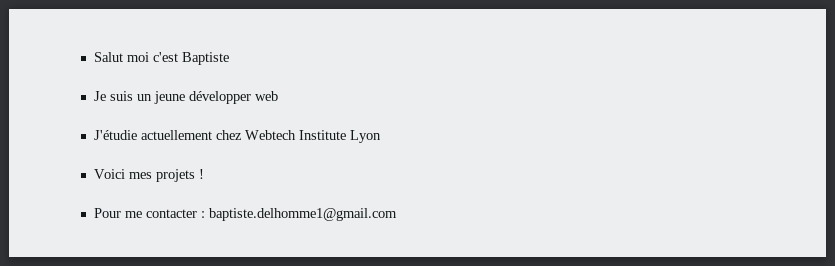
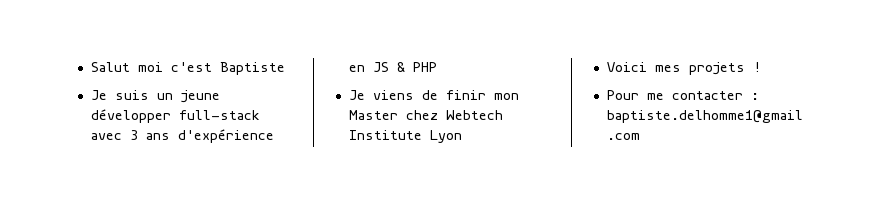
- Je suis un jeune développer web
- J'étudie actuellement chez Webtech Institute Lyon
+ Je suis un jeune développer full-stack avec 3 ans d'expérience en JS & PHP
+ Je viens de finir mon Master chez Webtech Institute Lyon

